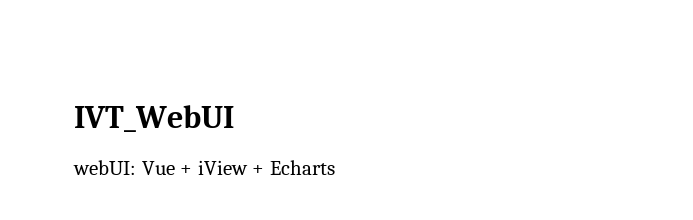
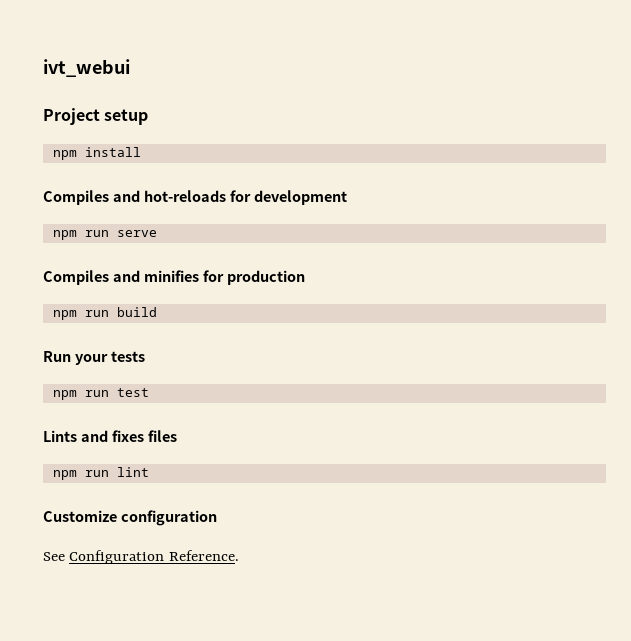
- IVT_WebUI
- webUI: Vue + iView + Echarts
+ ivt_webui
+ Project setup
+ npm install
+ Compiles and hot-reloads for development
+ npm run serve
+ Compiles and minifies for production
+ npm run build
+ Run your tests
+ npm run test
+ Lints and fixes files
+ npm run lint
+ Customize configuration
+ See Configuration Reference.

